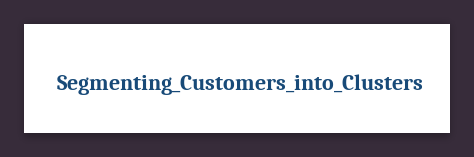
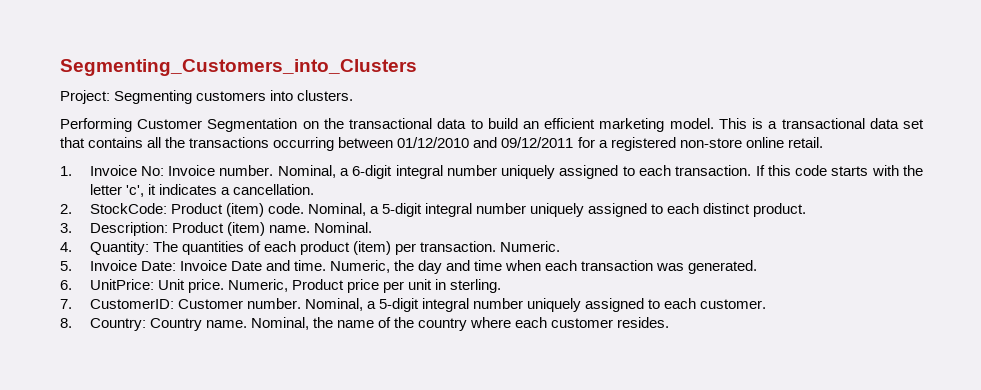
+ Project: Segmenting customers into clusters.
+ Performing Customer Segmentation on the transactional data to build an efficient marketing model. This is a transactional data set that contains all the transactions occurring between 01/12/2010 and 09/12/2011 for a registered non-store online retail.
+ 1. Invoice No: Invoice number. Nominal, a 6-digit integral number uniquely assigned to each transaction. If this code starts with the letter 'c', it indicates a cancellation.
+ 2. StockCode: Product (item) code. Nominal, a 5-digit integral number uniquely assigned to each distinct product.
+ 3. Description: Product (item) name. Nominal.
+ 4. Quantity: The quantities of each product (item) per transaction. Numeric.
+ 5. Invoice Date: Invoice Date and time. Numeric, the day and time when each transaction was generated.
+ 6. UnitPrice: Unit price. Numeric, Product price per unit in sterling.
+ 7. CustomerID: Customer number. Nominal, a 5-digit integral number uniquely assigned to each customer.
+ 8. Country: Country name. Nominal, the name of the country where each customer resides.

